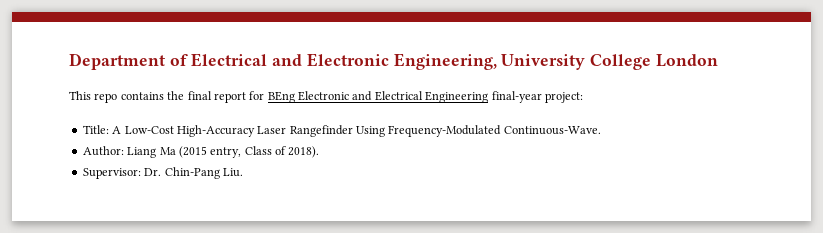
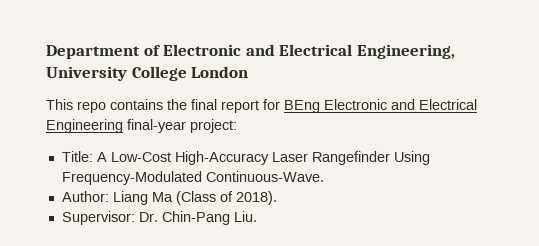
- Department of Electrical and Electronic Engineering, University College London
+ Department of Electronic and Electrical Engineering, University College London
- Author: Liang Ma (2015 entry, Class of 2018).
+ Author: Liang Ma (Class of 2018).

